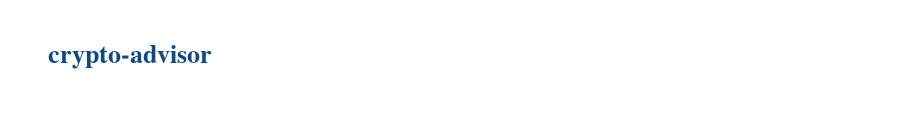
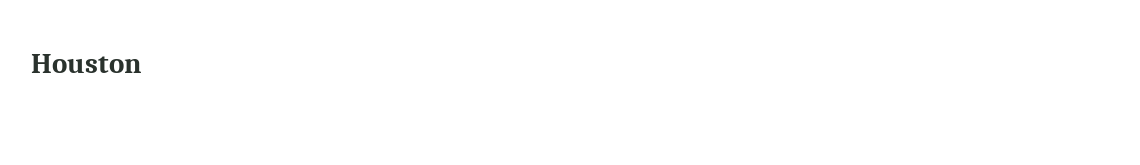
- crypto-advisor
+ Houston

